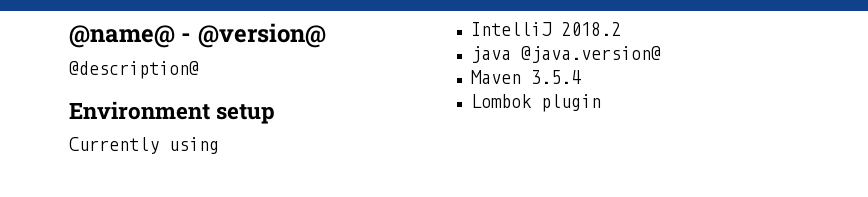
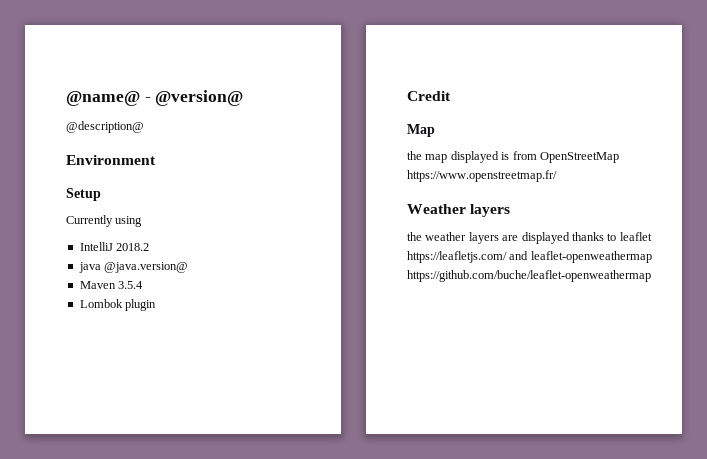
- Environment setup
+ Environment
+ Setup
+ Credit
+ Map
+ the map displayed is from OpenStreetMap https://www.openstreetmap.fr/
+ Weather layers
+ the weather layers are displayed thanks to leaflet https://leafletjs.com/ and leaflet-openweathermap https://github.com/buche/leaflet-openweathermap

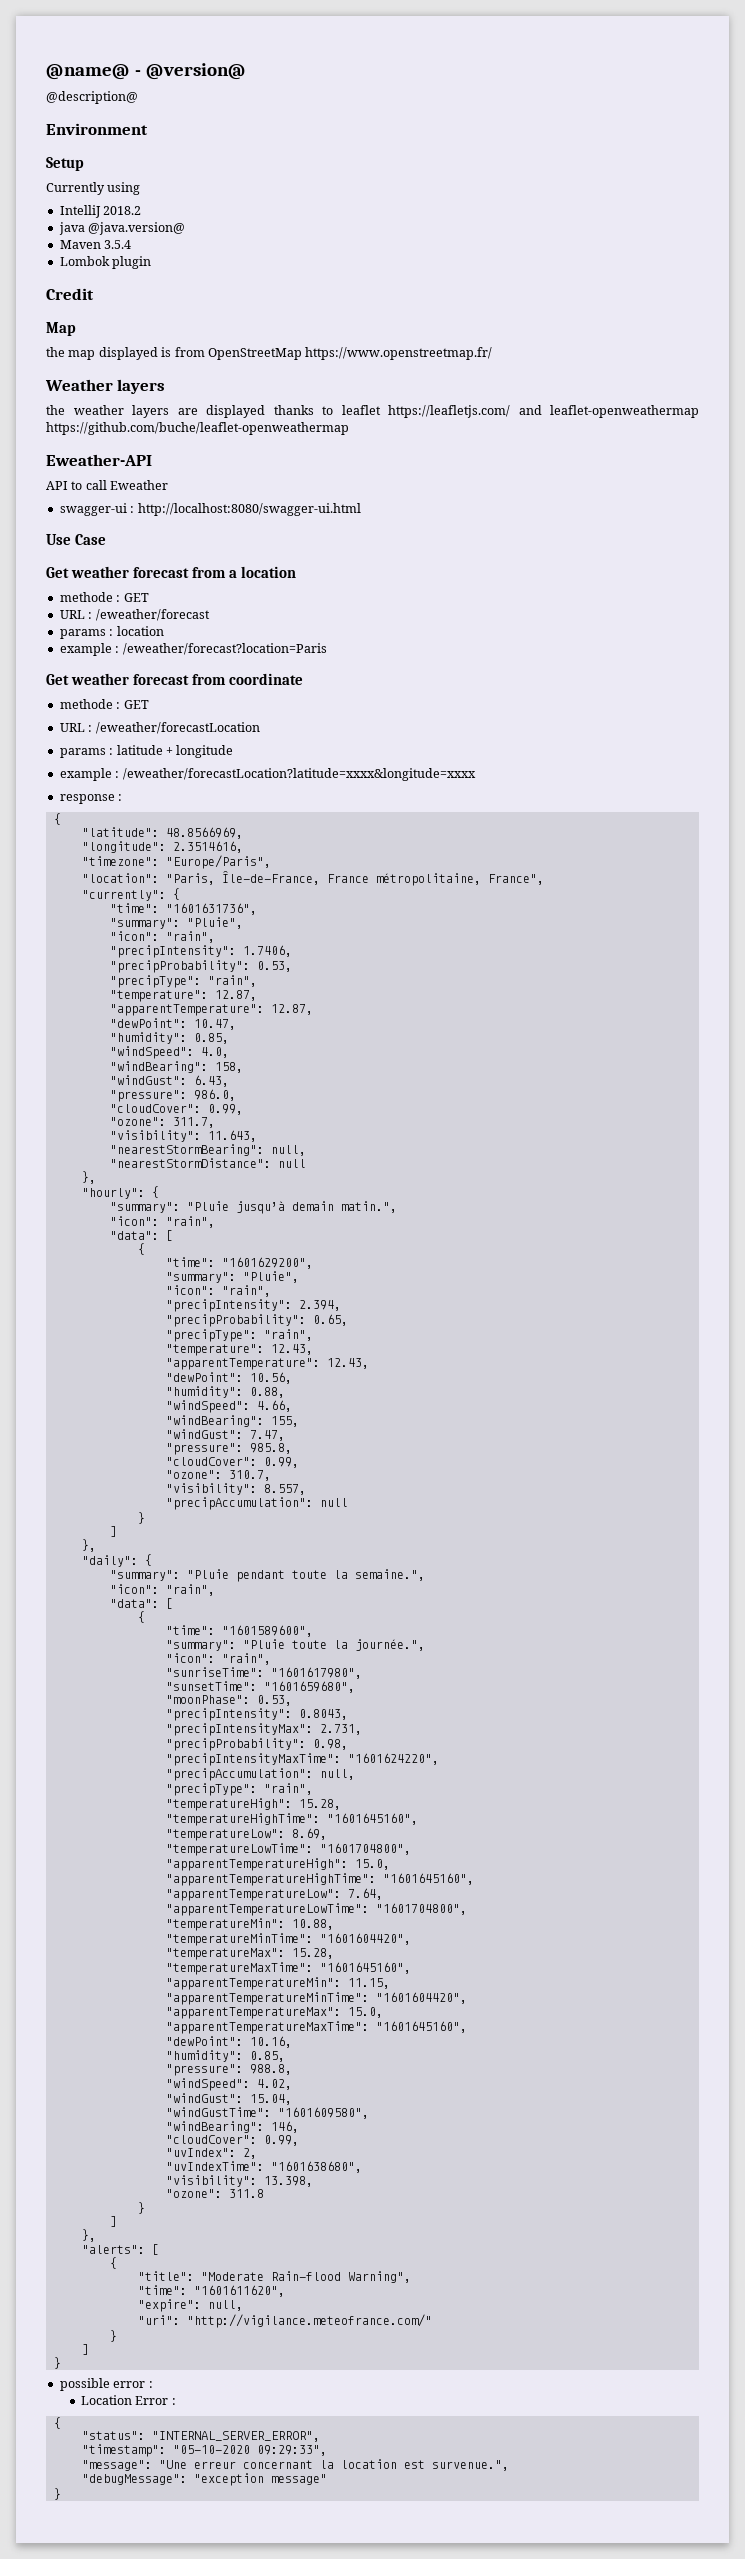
+ Eweather-API
+ API to call Eweather
+ swagger-ui : http://localhost:8080/swagger-ui.html
+ Use Case
+ Get weather forecast from a location
+ methode : GET
+ URL : /eweather/forecast
+ params : location
+ example : /eweather/forecast?location=Paris
+ Get weather forecast from coordinate
+ methode : GET
+ URL : /eweather/forecastLocation
+ params : latitude + longitude
+ example : /eweather/forecastLocation?latitude=xxxx&longitude=xxxx
+ response :
+ {
+ "latitude": 48.8566969,
+ "longitude": 2.3514616,
+ "timezone": "Europe/Paris",
+ "location": "Paris, Île-de-France, France métropolitaine, France",
+ "currently": {
+ "time": "1601631736",
+ "summary": "Pluie",
+ "icon": "rain",
+ "precipIntensity": 1.7406,
+ "precipProbability": 0.53,
+ "precipType": "rain",
+ "temperature": 12.87,
+ "apparentTemperature": 12.87,
+ "dewPoint": 10.47,
+ "humidity": 0.85,
+ "windSpeed": 4.0,
+ "windBearing": 158,
+ "windGust": 6.43,
+ "pressure": 986.0,
+ "cloudCover": 0.99,
+ "ozone": 311.7,
+ "visibility": 11.643,
+ "nearestStormBearing": null,
+ "nearestStormDistance": null
+ },
+ "hourly": {
+ "summary": "Pluie jusqu’à demain matin.",
+ "icon": "rain",
+ "data": [
+ {
+ "time": "1601629200",
+ "summary": "Pluie",
+ "icon": "rain",
+ "precipIntensity": 2.394,
+ "precipProbability": 0.65,
+ "precipType": "rain",
+ "temperature": 12.43,
+ "apparentTemperature": 12.43,
+ "dewPoint": 10.56,
+ "humidity": 0.88,
+ "windSpeed": 4.66,
+ "windBearing": 155,
+ "windGust": 7.47,
+ "pressure": 985.8,
+ "cloudCover": 0.99,
+ "ozone": 310.7,
+ "visibility": 8.557,
+ "precipAccumulation": null
+ }
+ ]
+ },
+ "daily": {
+ "summary": "Pluie pendant toute la semaine.",
+ "icon": "rain",
+ "data": [
+ {
+ "time": "1601589600",
+ "summary": "Pluie toute la journée.",
+ "icon": "rain",
+ "sunriseTime": "1601617980",
+ "sunsetTime": "1601659680",
+ "moonPhase": 0.53,
+ "precipIntensity": 0.8043,
+ "precipIntensityMax": 2.731,
+ "precipProbability": 0.98,
+ "precipIntensityMaxTime": "1601624220",
+ "precipAccumulation": null,
+ "precipType": "rain",
+ "temperatureHigh": 15.28,
+ "temperatureHighTime": "1601645160",
+ "temperatureLow": 8.69,
+ "temperatureLowTime": "1601704800",
+ "apparentTemperatureHigh": 15.0,
+ "apparentTemperatureHighTime": "1601645160",
+ "apparentTemperatureLow": 7.64,
+ "apparentTemperatureLowTime": "1601704800",
+ "temperatureMin": 10.88,
+ "temperatureMinTime": "1601604420",
+ "temperatureMax": 15.28,
+ "temperatureMaxTime": "1601645160",
+ "apparentTemperatureMin": 11.15,
+ "apparentTemperatureMinTime": "1601604420",
+ "apparentTemperatureMax": 15.0,
+ "apparentTemperatureMaxTime": "1601645160",
+ "dewPoint": 10.16,
+ "humidity": 0.85,
+ "pressure": 988.8,
+ "windSpeed": 4.02,
+ "windGust": 15.04,
+ "windGustTime": "1601609580",
+ "windBearing": 146,
+ "cloudCover": 0.99,
+ "uvIndex": 2,
+ "uvIndexTime": "1601638680",
+ "visibility": 13.398,
+ "ozone": 311.8
+ }
+ ]
+ },
+ "alerts": [
+ {
+ "title": "Moderate Rain-flood Warning",
+ "time": "1601611620",
+ "expire": null,
+ "uri": "http://vigilance.meteofrance.com/"
+ }
+ ]
+ }
+ possible error :
+ Location Error :
+ {
+ "status": "INTERNAL_SERVER_ERROR",
+ "timestamp": "05-10-2020 09:29:33",
+ "message": "Une erreur concernant la location est survenue.",
+ "debugMessage": "exception message"
+ }

